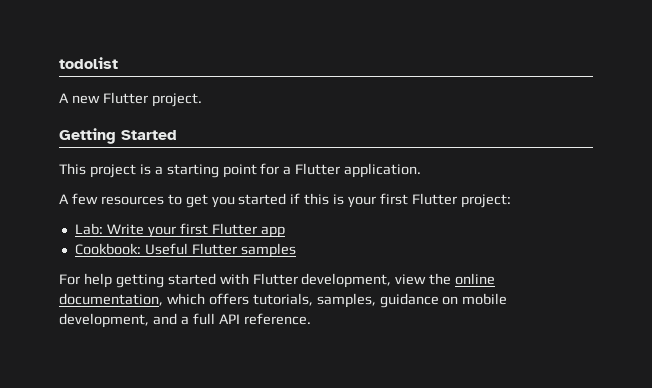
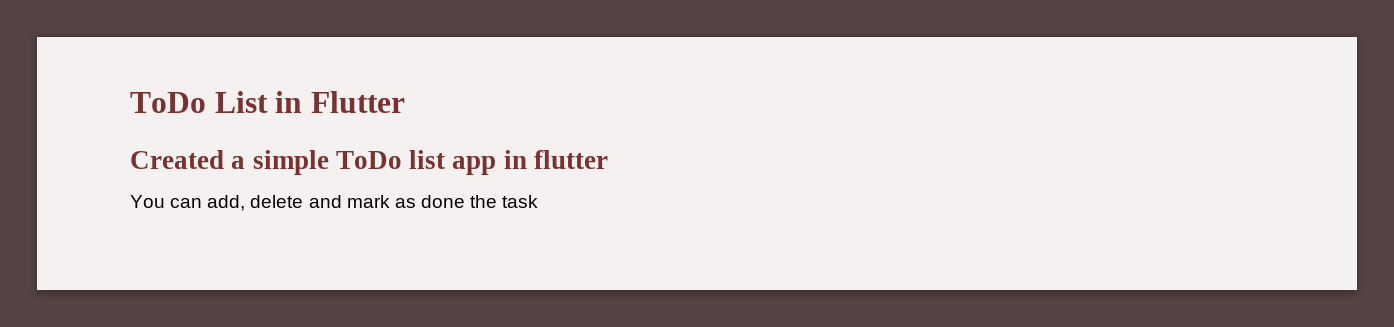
- todolist
- A new Flutter project.
- Getting Started
- This project is a starting point for a Flutter application.
- A few resources to get you started if this is your first Flutter project:
- Lab: Write your first Flutter app
- Cookbook: Useful Flutter samples
- For help getting started with Flutter development, view the online documentation, which offers tutorials, samples, guidance on mobile development, and a full API reference.
+ ToDo List in Flutter
+ Created a simple ToDo list app in flutter
+ You can add, delete and mark as done the task

